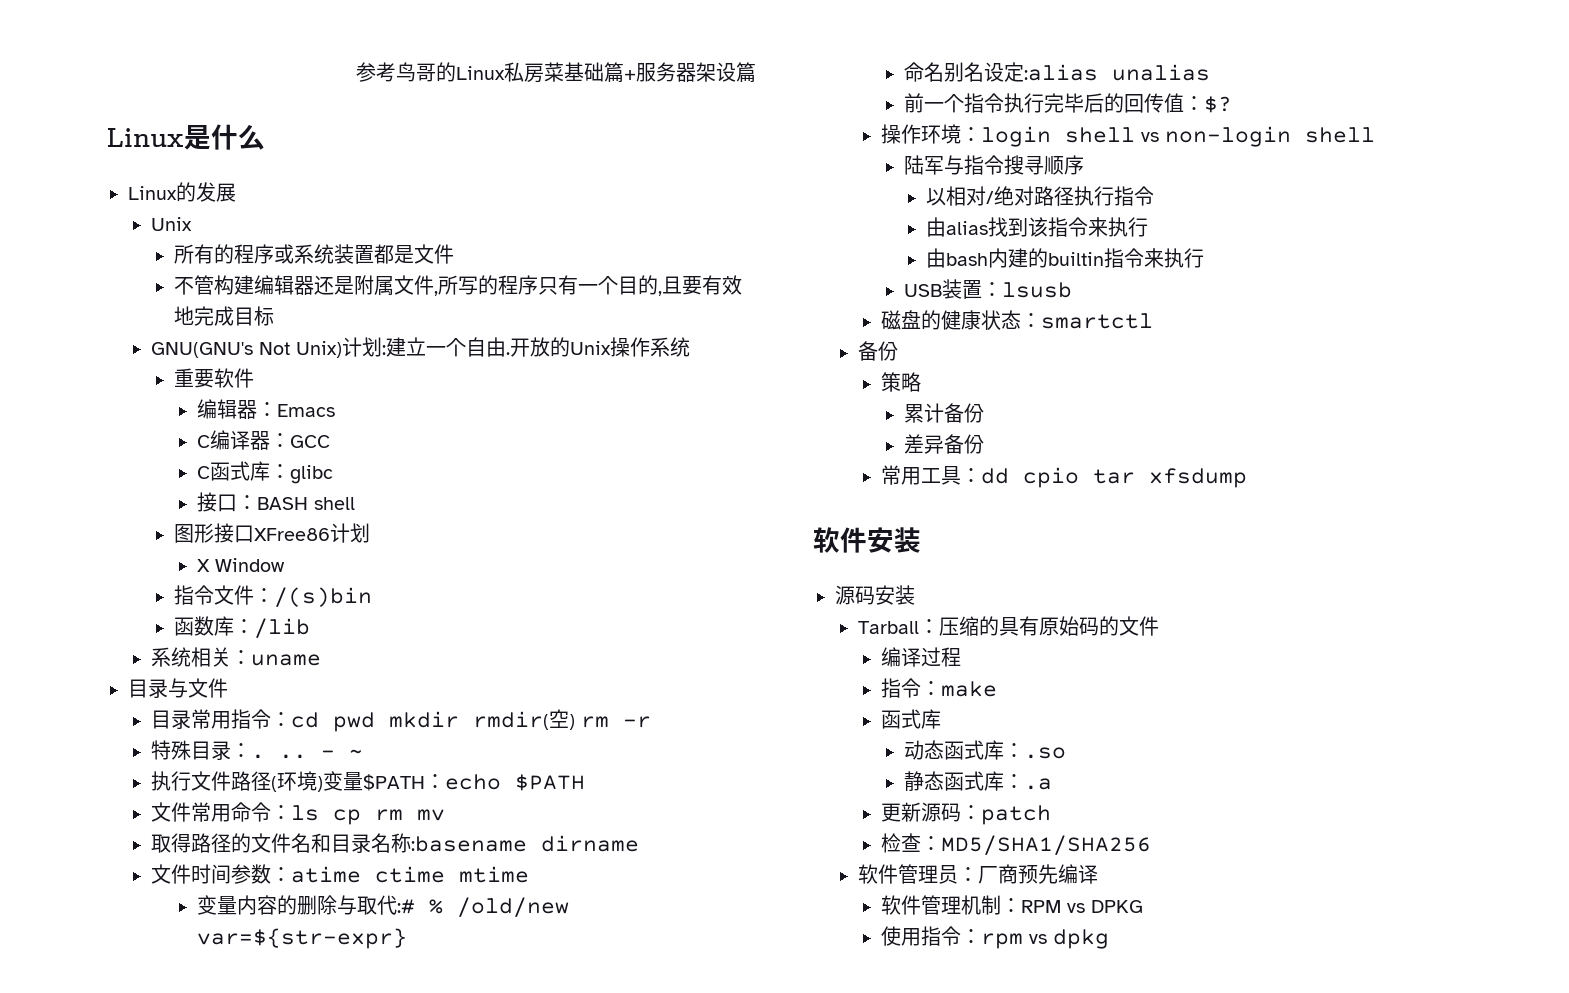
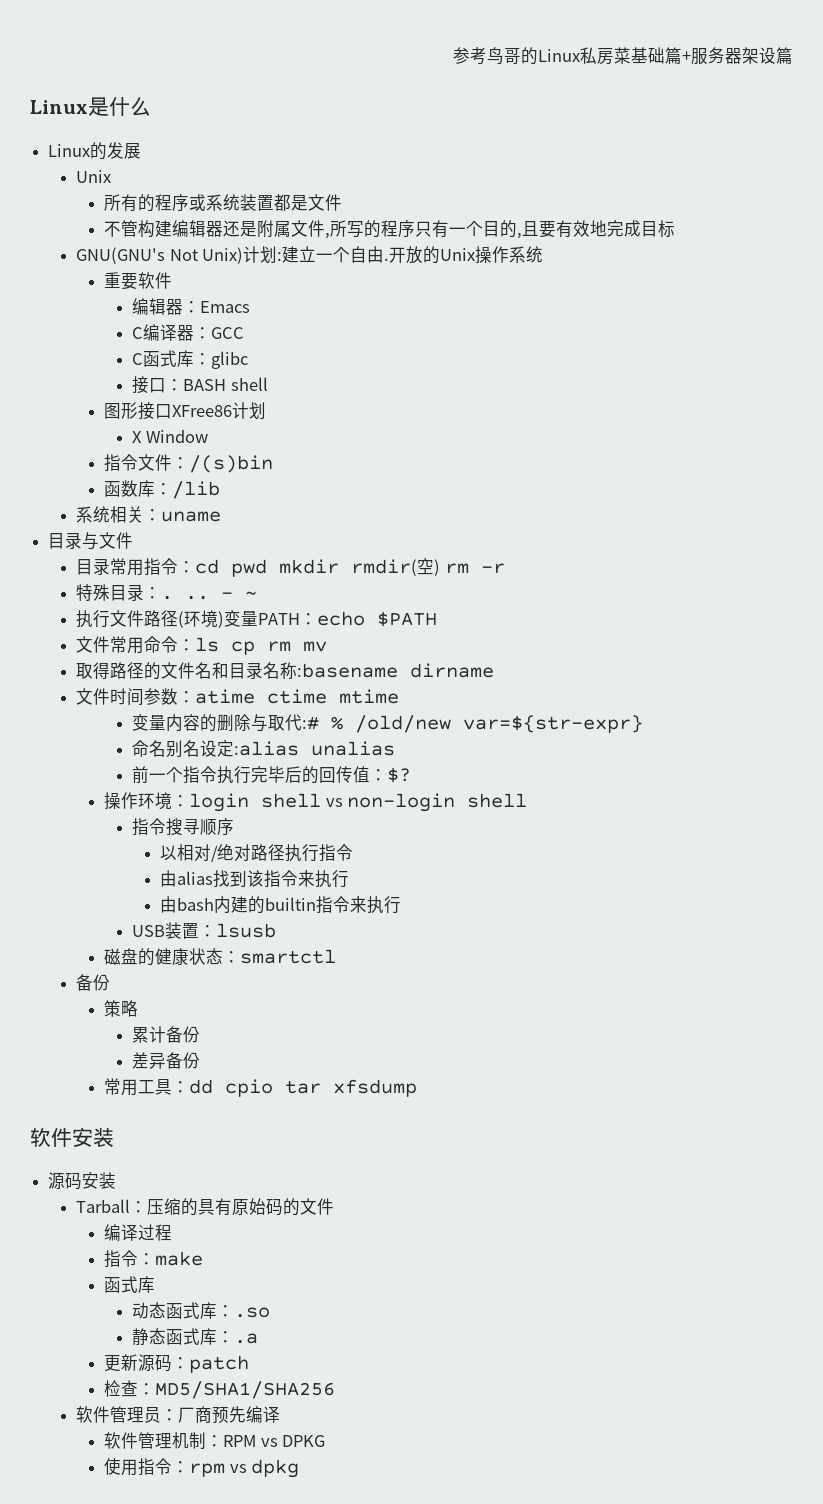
- 执行文件路径(环境)变量$PATH：echo $PATH
+ 执行文件路径(环境)变量PATH：echo $PATH
- 陆军与指令搜寻顺序
+ 指令搜寻顺序

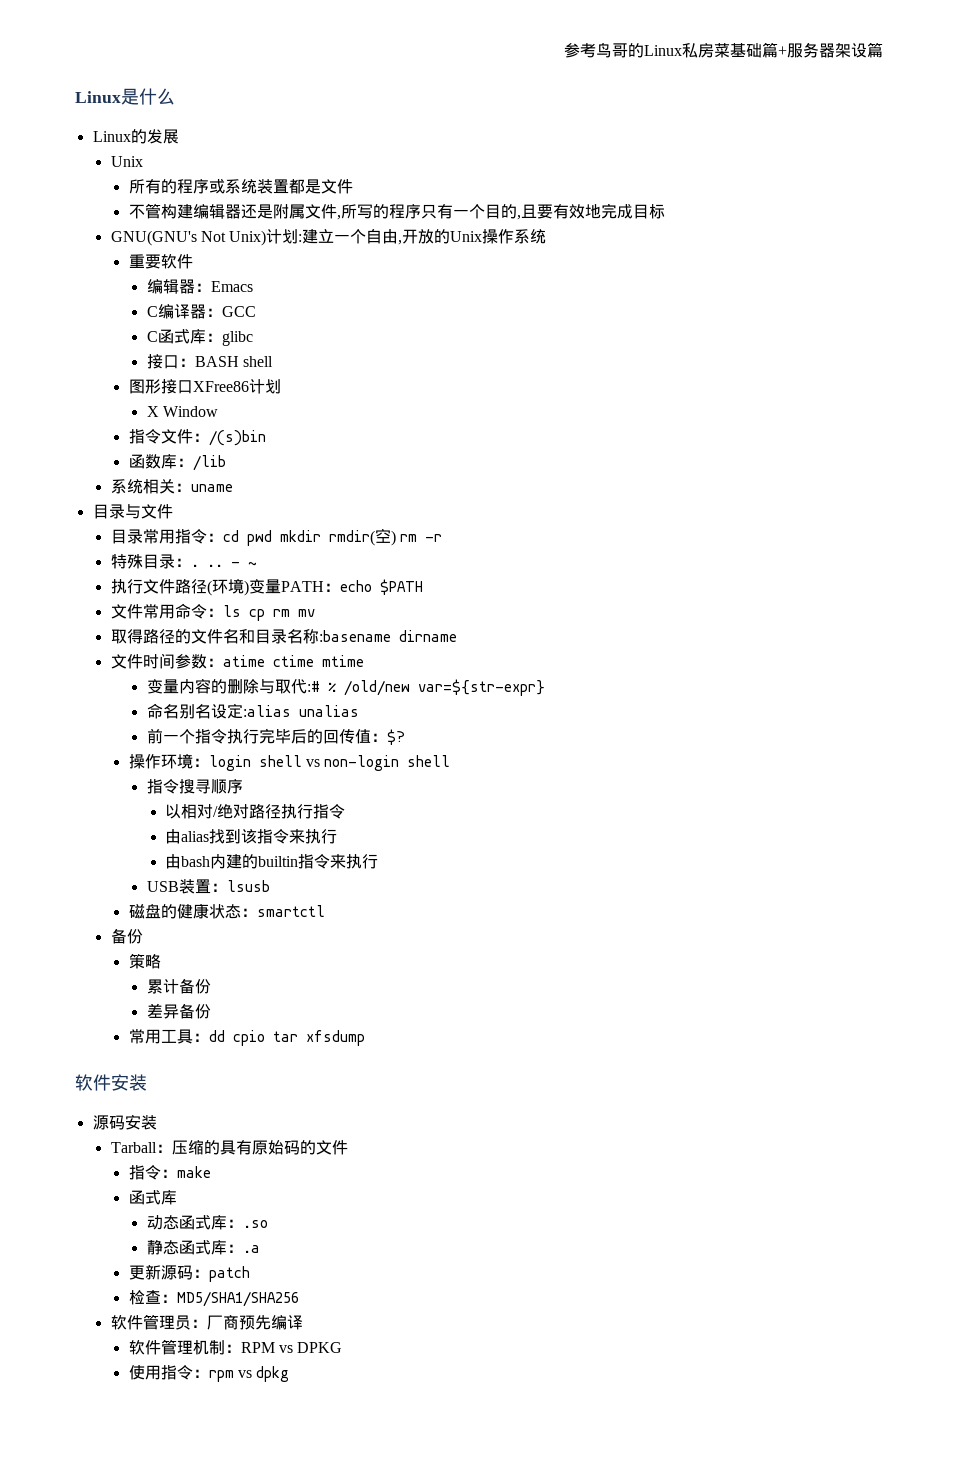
- GNU(GNU's Not Unix)计划:建立一个自由.开放的Unix操作系统
+ GNU(GNU's Not Unix)计划:建立一个自由,开放的Unix操作系统
- 编译过程

